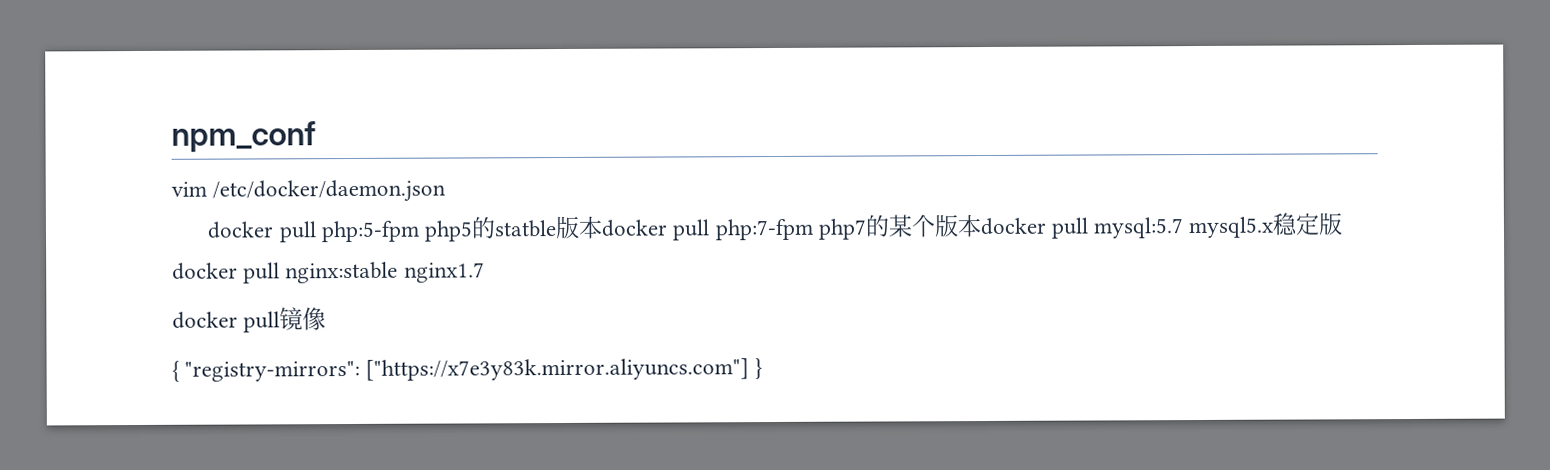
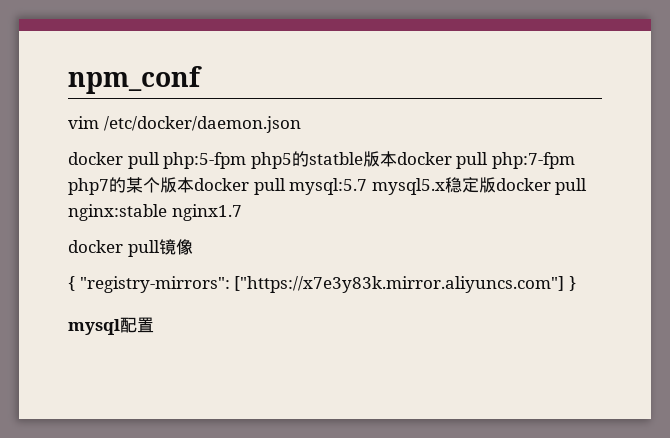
+ mysql配置

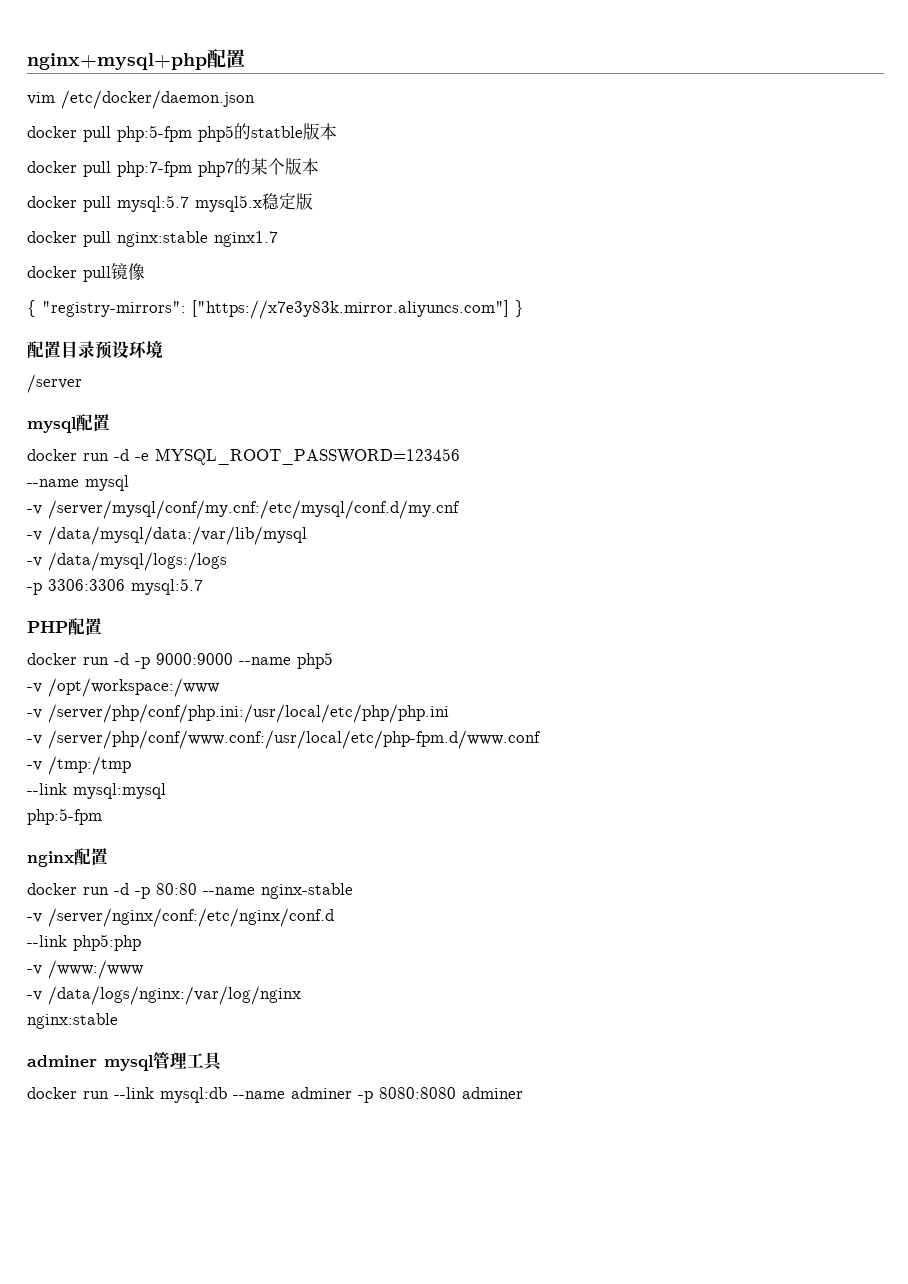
- npm_conf
+ nginx+mysql+php配置
- docker pull php:5-fpm php5的statble版本docker pull php:7-fpm php7的某个版本docker pull mysql:5.7 mysql5.x稳定版docker pull nginx:stable nginx1.7
+ docker pull php:5-fpm php5的statble版本
+ docker pull php:7-fpm php7的某个版本
+ docker pull mysql:5.7 mysql5.x稳定版
+ docker pull nginx:stable nginx1.7
+ 配置目录预设环境
+ /server
  mysql配置
+ docker run -d -e MYSQL_ROOT_PASSWORD=123456
+ --name mysql
+ -v /server/mysql/conf/my.cnf:/etc/mysql/conf.d/my.cnf
+ -v /data/mysql/data:/var/lib/mysql
+ -v /data/mysql/logs:/logs
+ -p 3306:3306 mysql:5.7
+ PHP配置
+ docker run -d -p 9000:9000 --name php5
+ -v /opt/workspace:/www
+ -v /server/php/conf/php.ini:/usr/local/etc/php/php.ini
+ -v /server/php/conf/www.conf:/usr/local/etc/php-fpm.d/www.conf
+ -v /tmp:/tmp
+ --link mysql:mysql
+ php:5-fpm
+ nginx配置
+ docker run -d -p 80:80 --name nginx-stable
+ -v /server/nginx/conf:/etc/nginx/conf.d
+ --link php5:php
+ -v /www:/www
+ -v /data/logs/nginx:/var/log/nginx
+ nginx:stable
+ adminer mysql管理工具
+ docker run --link mysql:db --name adminer -p 8080:8080 adminer

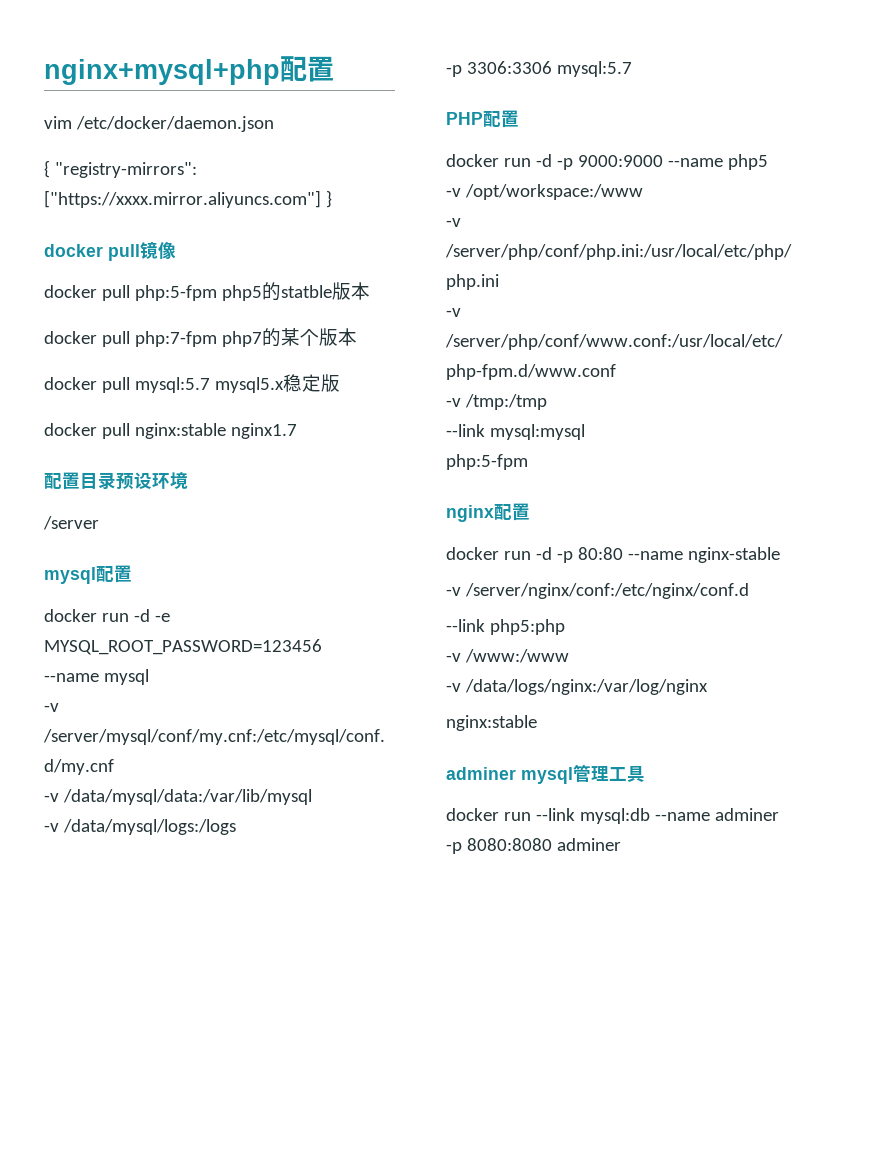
+ { "registry-mirrors": ["https://xxxx.mirror.aliyuncs.com"] }
+ docker pull镜像
- docker pull镜像
- { "registry-mirrors": ["https://x7e3y83k.mirror.aliyuncs.com"] }

